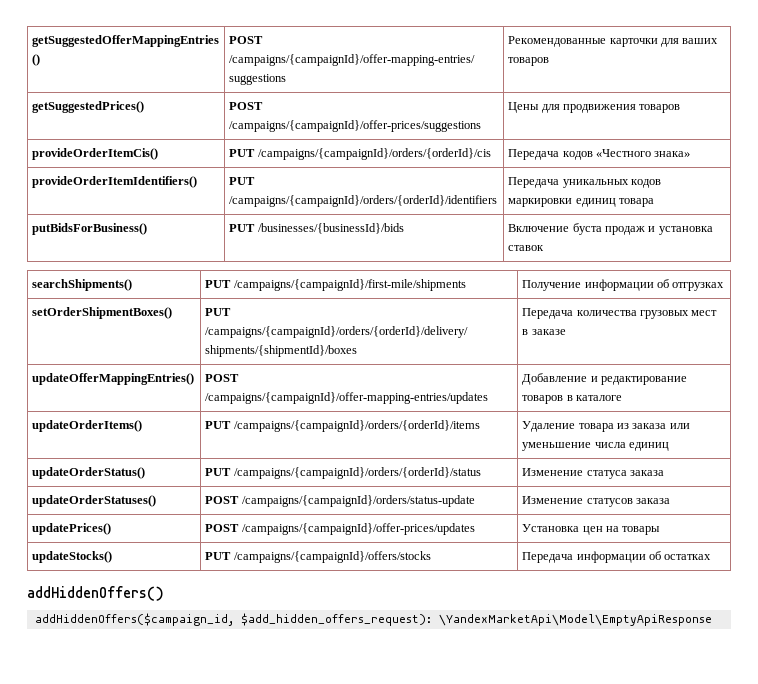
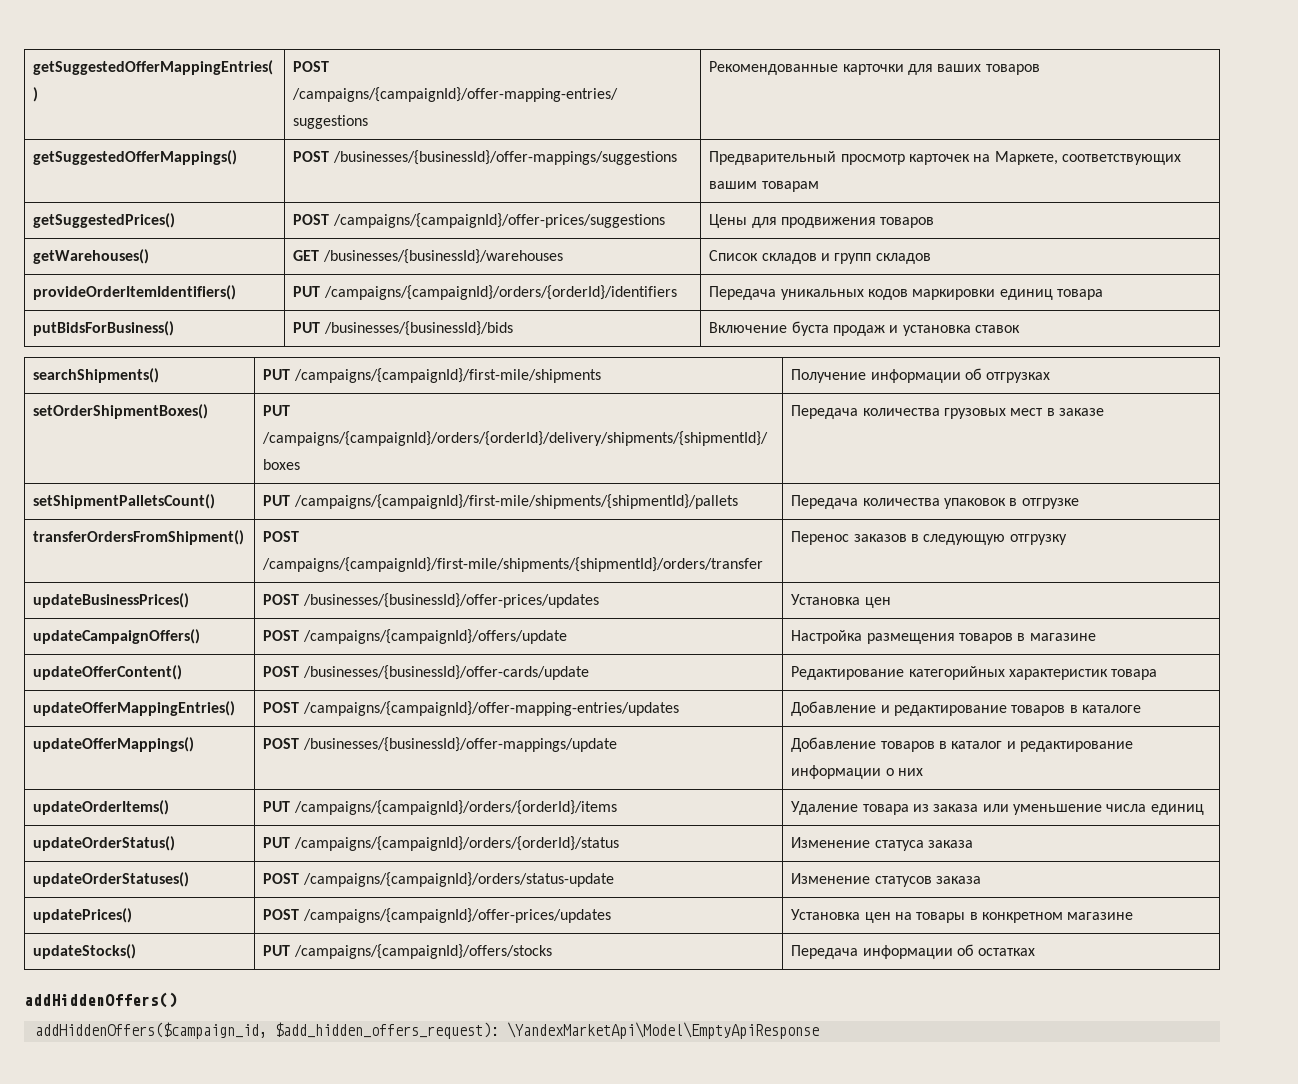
+ getSuggestedOfferMappings() | POST /businesses/{businessId}/offer-mappings/suggestions | Предварительный просмотр карточек на Маркете, соответствующих вашим товарам
- provideOrderItemCis() | PUT /campaigns/{campaignId}/orders/{orderId}/cis | Передача кодов «Честного знака»
+ getWarehouses() | GET /businesses/{businessId}/warehouses | Список складов и групп складов
+ setShipmentPalletsCount() | PUT /campaigns/{campaignId}/first-mile/shipments/{shipmentId}/pallets | Передача количества упаковок в отгрузке
+ transferOrdersFromShipment() | POST /campaigns/{campaignId}/first-mile/shipments/{shipmentId}/orders/transfer | Перенос заказов в следующую отгрузку
+ updateBusinessPrices() | POST /businesses/{businessId}/offer-prices/updates | Установка цен
+ updateCampaignOffers() | POST /campaigns/{campaignId}/offers/update | Настройка размещения товаров в магазине
+ updateOfferContent() | POST /businesses/{businessId}/offer-cards/update | Редактирование категорийных характеристик товара
+ updateOfferMappings() | POST /businesses/{businessId}/offer-mappings/update | Добавление товаров в каталог и редактирование информации о них
- updatePrices() | POST /campaigns/{campaignId}/offer-prices/updates | Установка цен на товары
+ updatePrices() | POST /campaigns/{campaignId}/offer-prices/updates | Установка цен на товары в конкретном магазине

